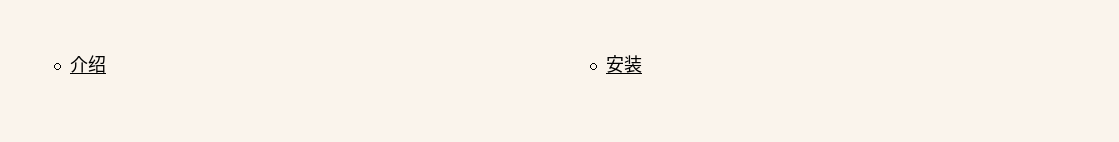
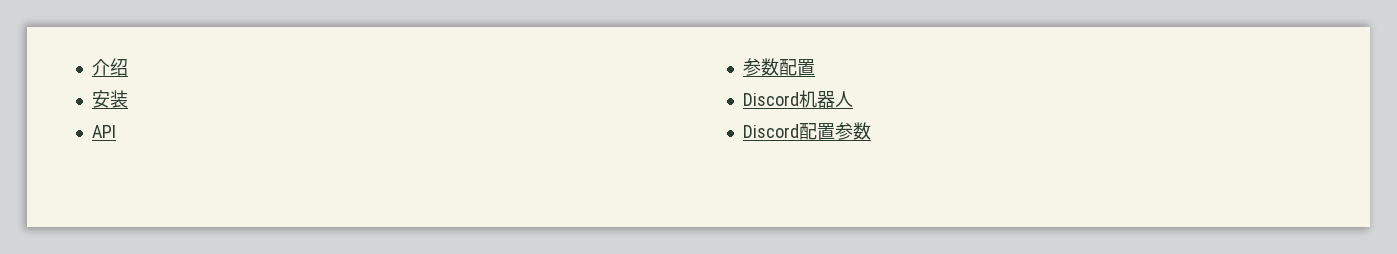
+ API
+ 参数配置
+ Discord机器人
+ Discord配置参数

